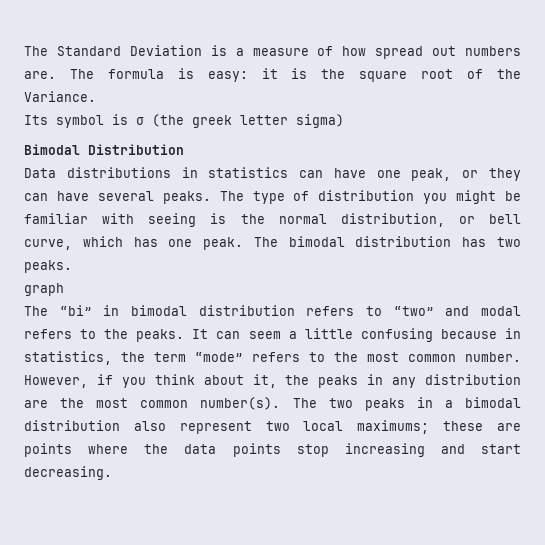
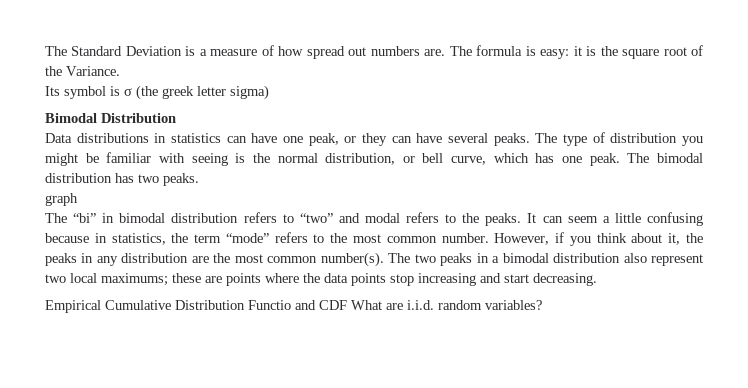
+ Empirical Cumulative Distribution Functio and CDF What are i.i.d. random variables?

